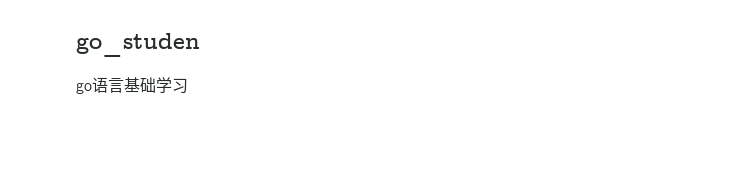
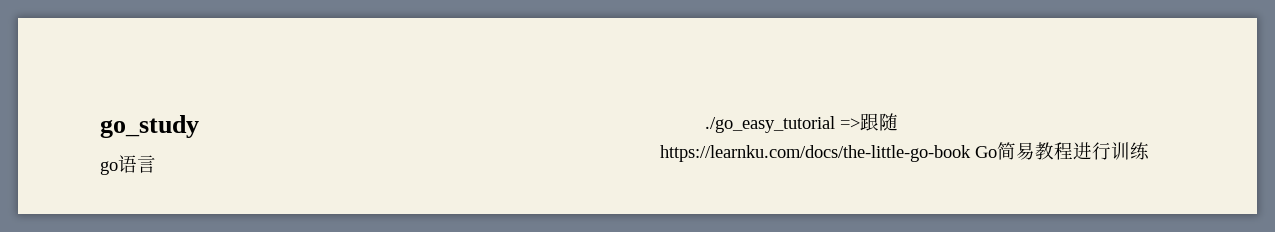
- go_studen
+ go_study
- go语言基础学习
+ go语言
+ ./go_easy_tutorial =>跟随https://learnku.com/docs/the-little-go-book Go简易教程进行训练

